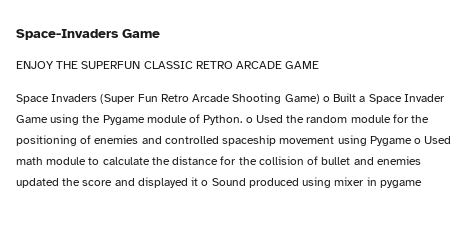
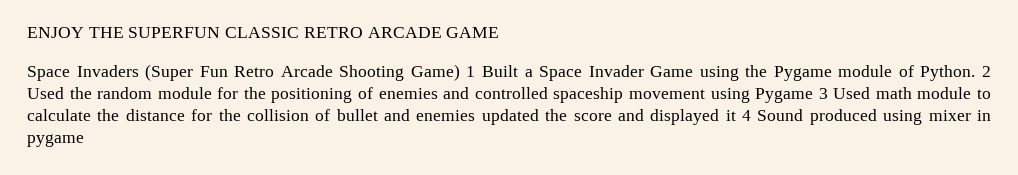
- Space-Invaders Game
- Space Invaders (Super Fun Retro Arcade Shooting Game) o Built a Space Invader Game using the Pygame module of Python. o Used the random module for the positioning of enemies and controlled spaceship movement using Pygame o Used math module to calculate the distance for the collision of bullet and enemies updated the score and displayed it o Sound produced using mixer in pygame
+ Space Invaders (Super Fun Retro Arcade Shooting Game) 1 Built a Space Invader Game using the Pygame module of Python. 2 Used the random module for the positioning of enemies and controlled spaceship movement using Pygame 3 Used math module to calculate the distance for the collision of bullet and enemies updated the score and displayed it 4 Sound produced using mixer in pygame

